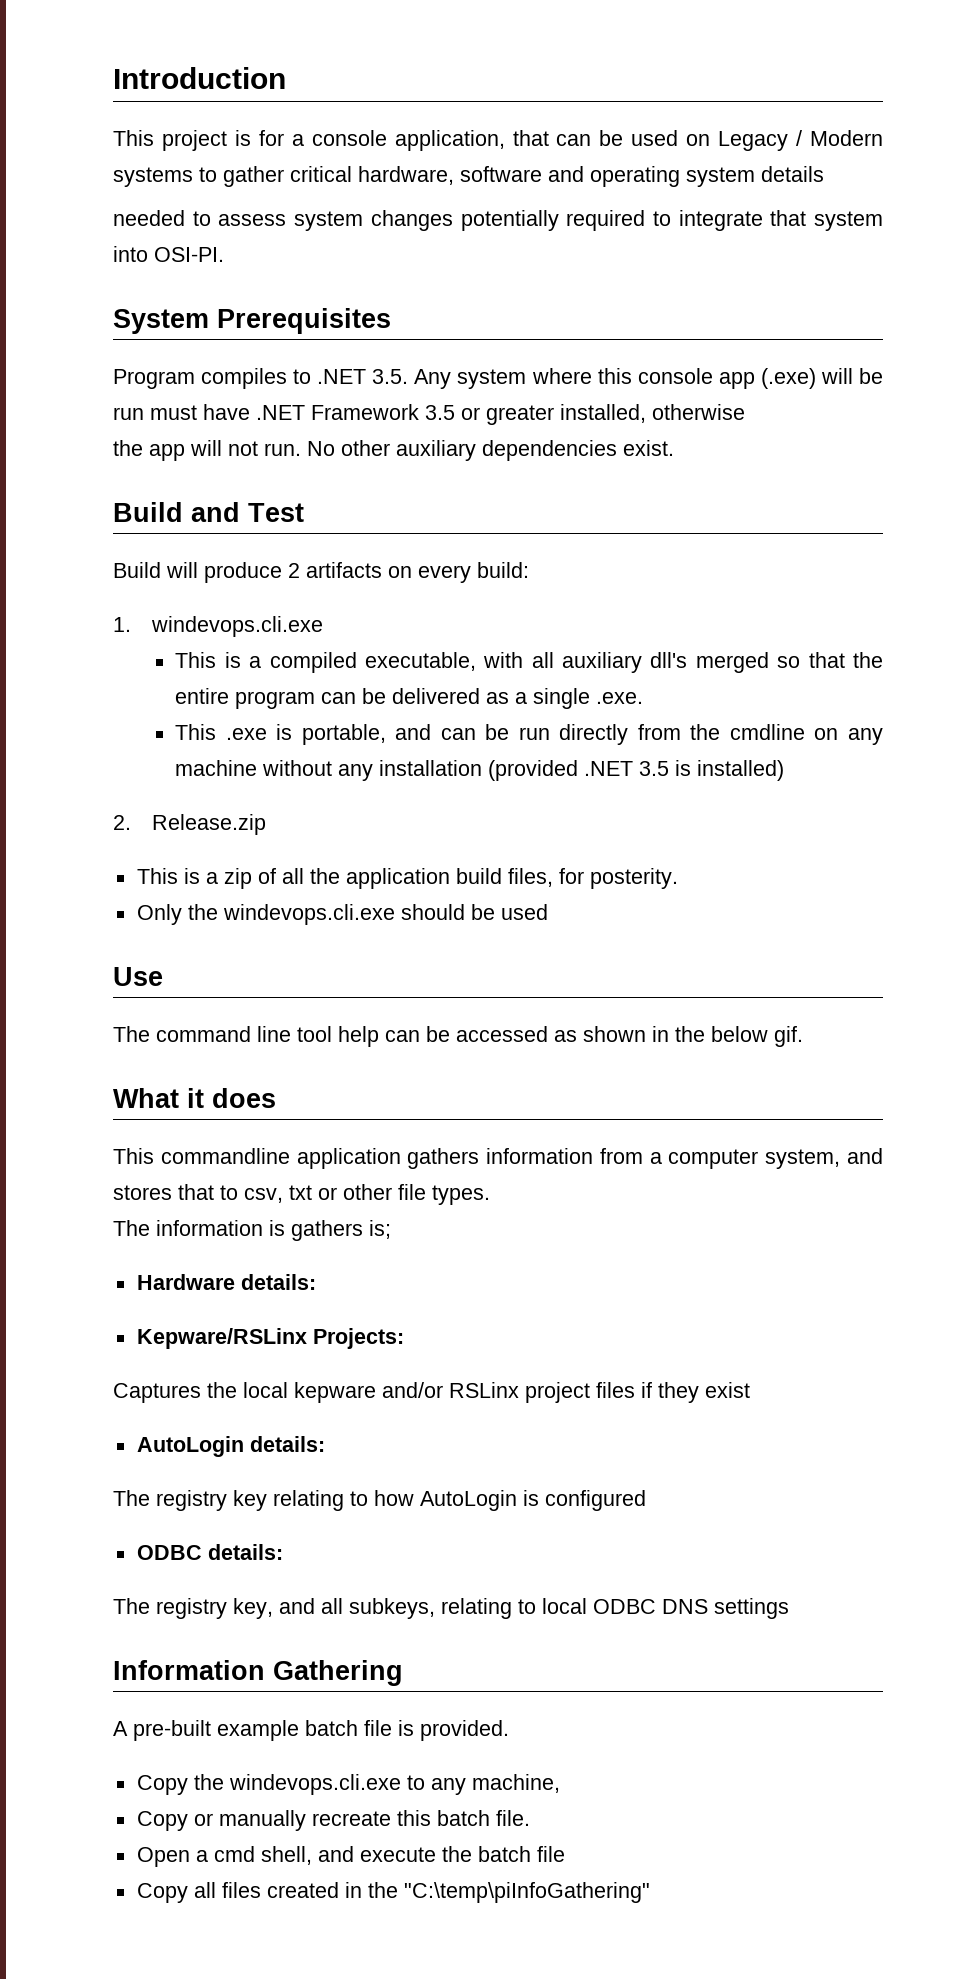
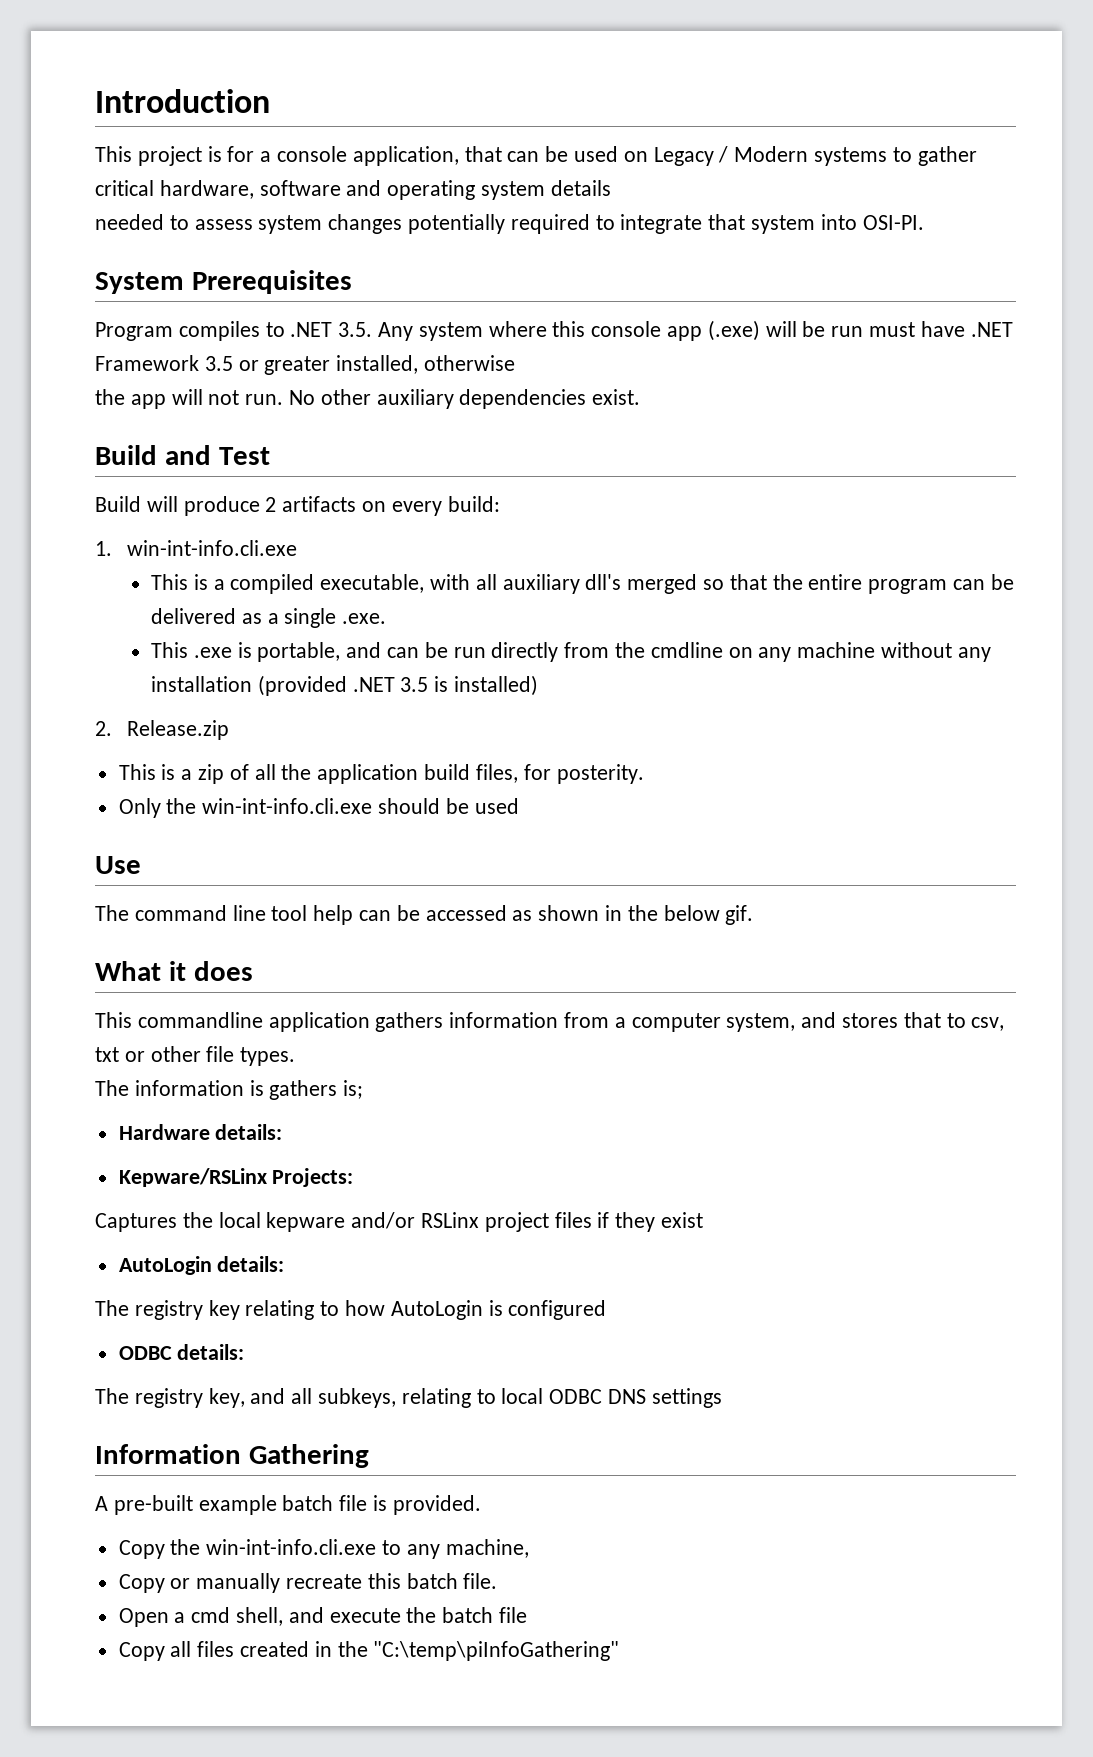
- 1. windevops.cli.exe
+ 1. win-int-info.cli.exe
- Only the windevops.cli.exe should be used
+ Only the win-int-info.cli.exe should be used
- Copy the windevops.cli.exe to any machine,
+ Copy the win-int-info.cli.exe to any machine,

